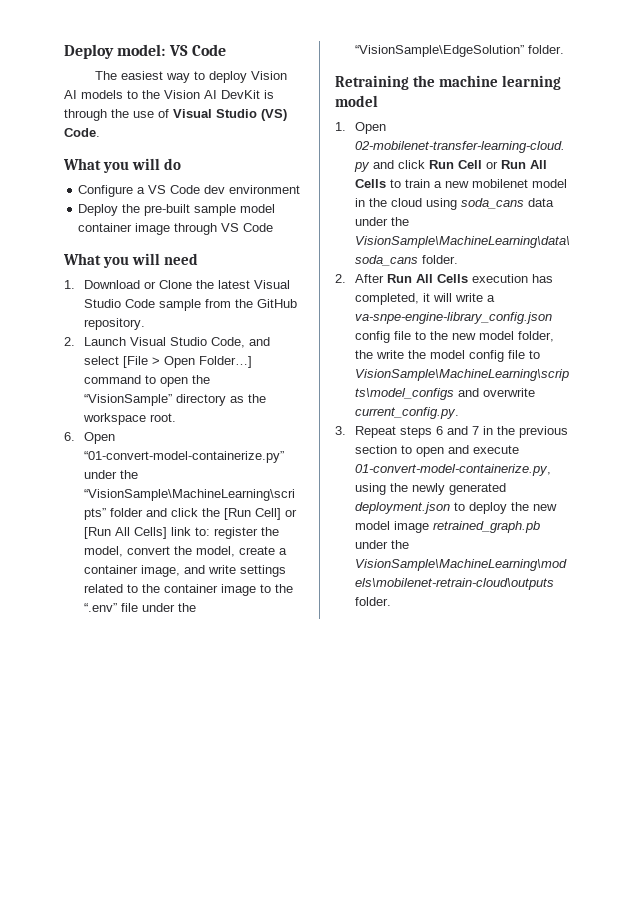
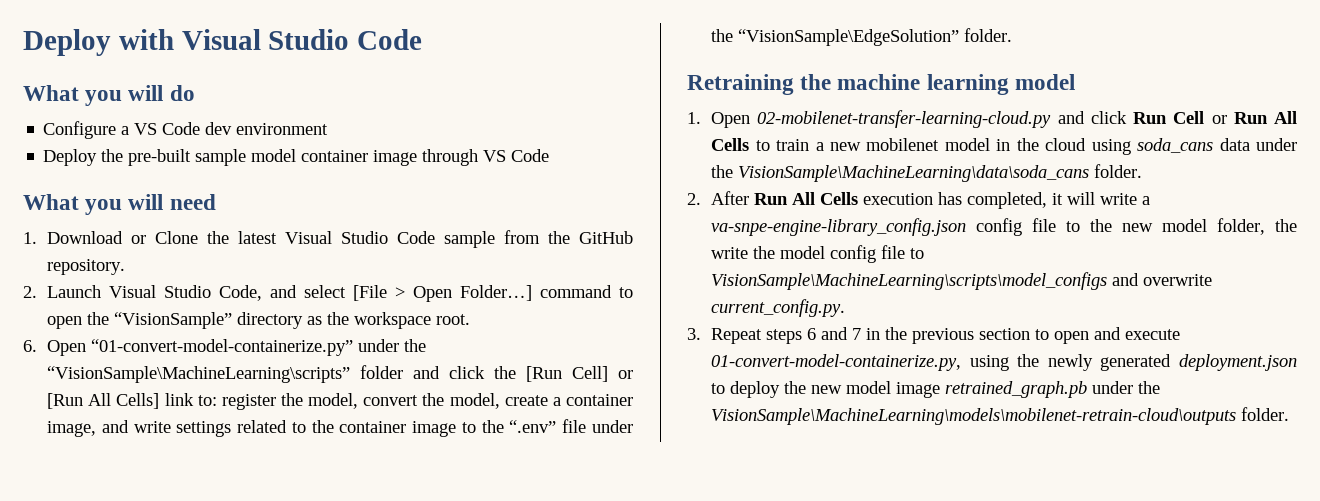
- Deploy model: VS Code
- The easiest way to deploy Vision AI models to the Vision AI DevKit is through the use of Visual Studio (VS) Code.
+ Deploy with Visual Studio Code

